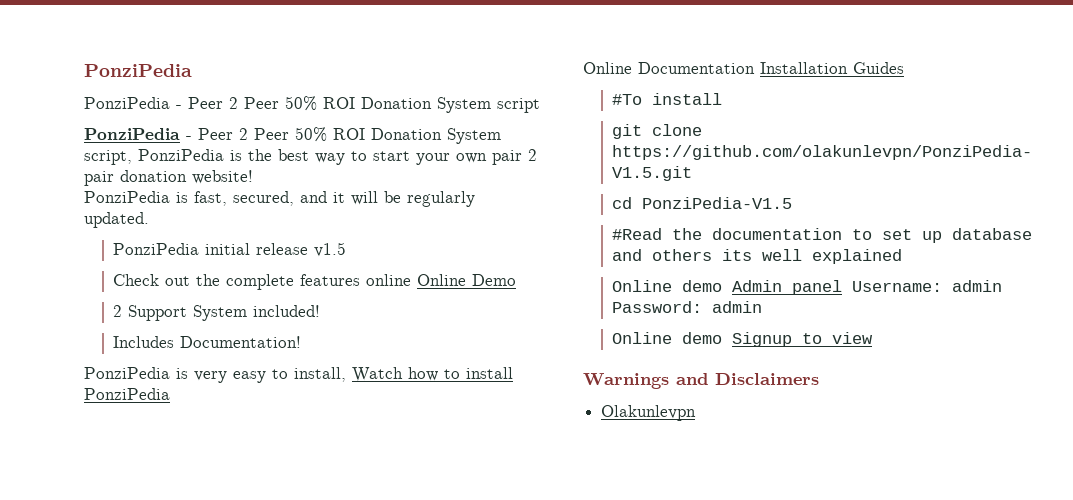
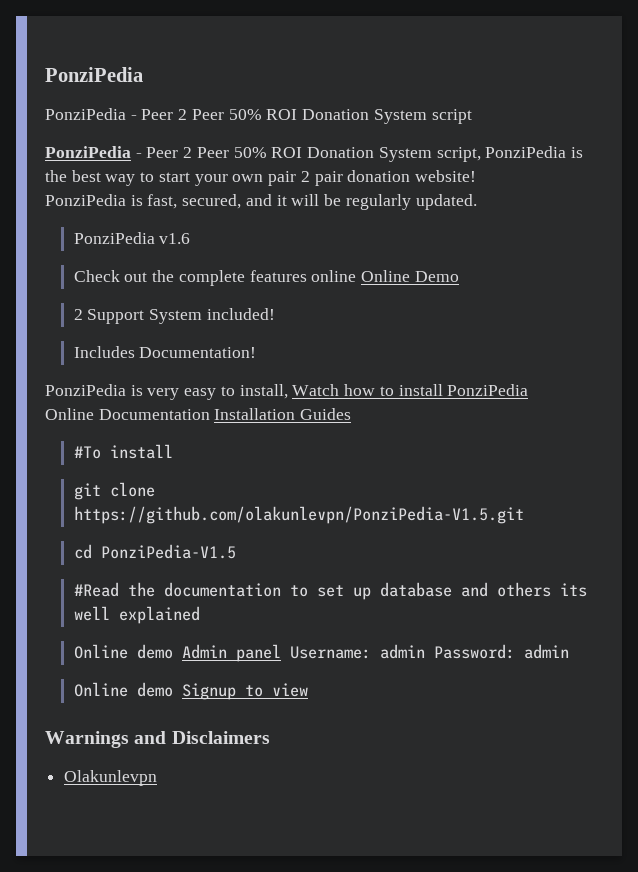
- PonziPedia initial release v1.5
+ PonziPedia v1.6

